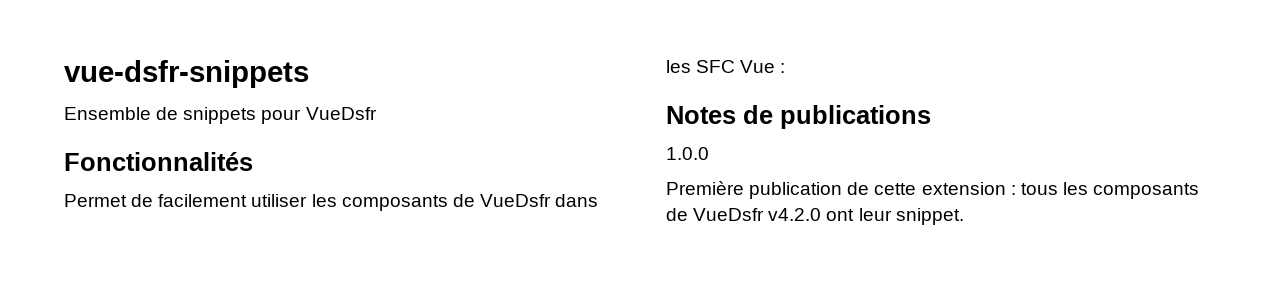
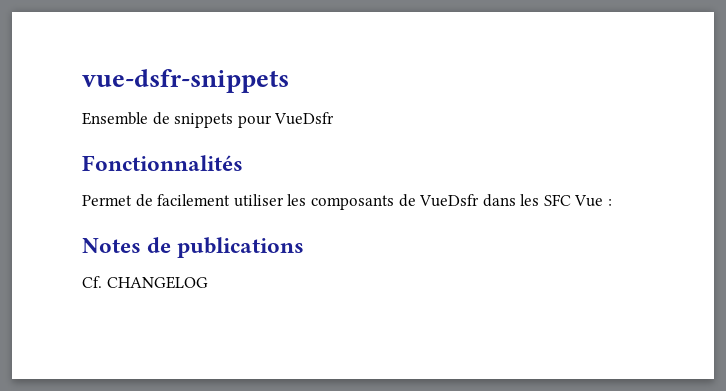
- 1.0.0
- Première publication de cette extension : tous les composants de VueDsfr v4.2.0 ont leur snippet.
+ Cf. CHANGELOG

